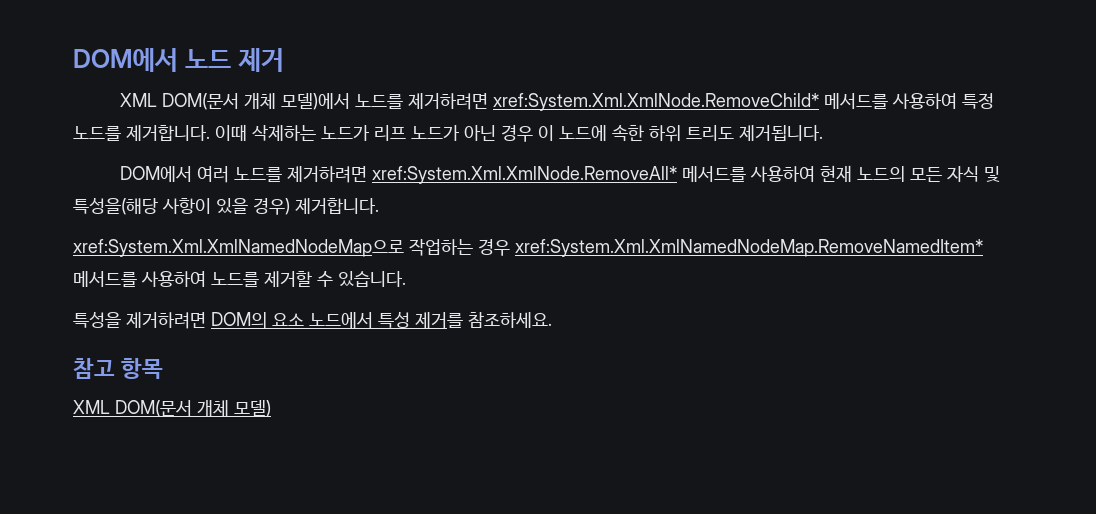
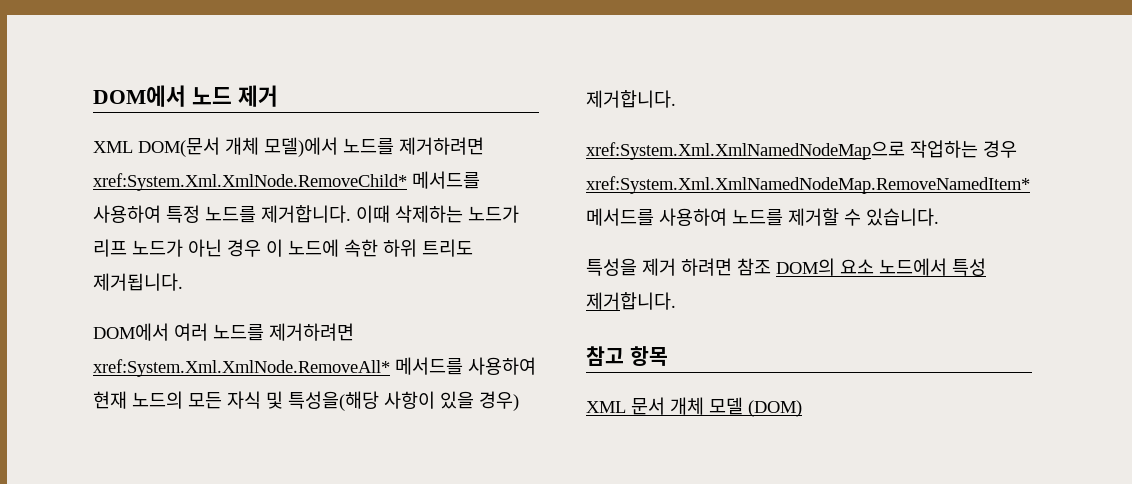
- 특성을 제거하려면 DOM의 요소 노드에서 특성 제거를 참조하세요.
+ 특성을 제거 하려면 참조 DOM의 요소 노드에서 특성 제거합니다.
- XML DOM(문서 개체 모델)
+ XML 문서 개체 모델 (DOM)

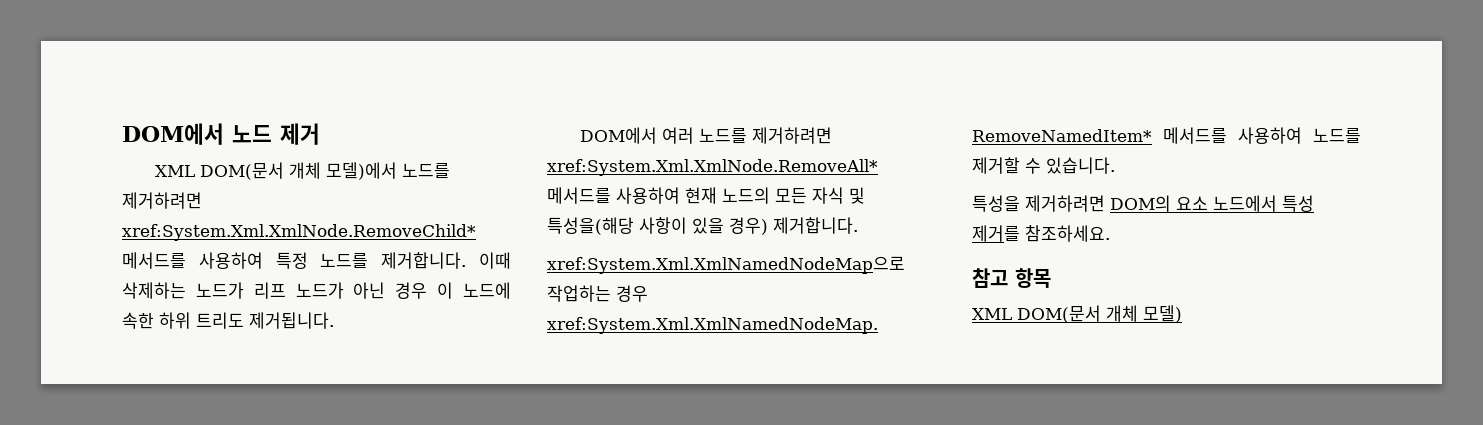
- 특성을 제거 하려면 참조 DOM의 요소 노드에서 특성 제거합니다.
+ 특성을 제거하려면 DOM의 요소 노드에서 특성 제거를 참조하세요.
- XML 문서 개체 모델 (DOM)
+ XML DOM(문서 개체 모델)

